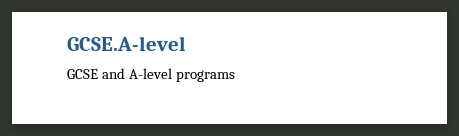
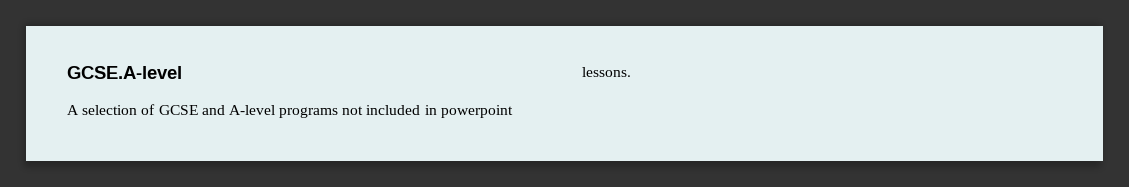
- GCSE and A-level programs
+ A selection of GCSE and A-level programs not included in powerpoint lessons.

